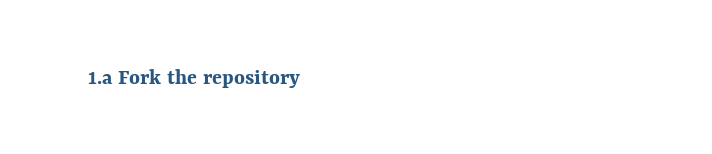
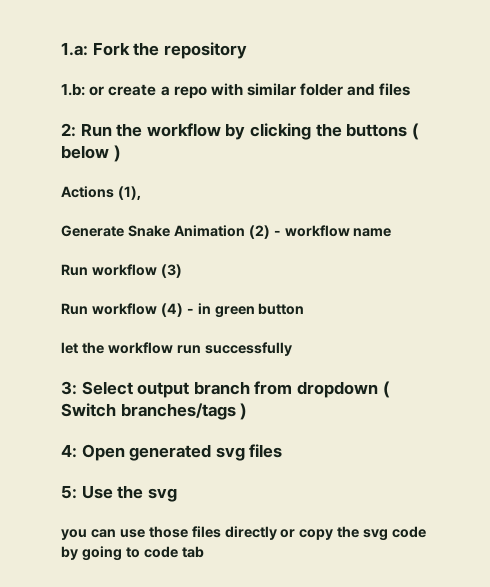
- 1.a Fork the repository
+ 1.a: Fork the repository
+ 1.b: or create a repo with similar folder and files
+ 2: Run the workflow by clicking the buttons ( below )
+ Actions (1),
+ Generate Snake Animation (2) - workflow name
+ Run workflow (3)
+ Run workflow (4) - in green button
+ let the workflow run successfully
+ 3: Select output branch from dropdown ( Switch branches/tags )
+ 4: Open generated svg files
+ 5: Use the svg
+ you can use those files directly or copy the svg code by going to code tab

